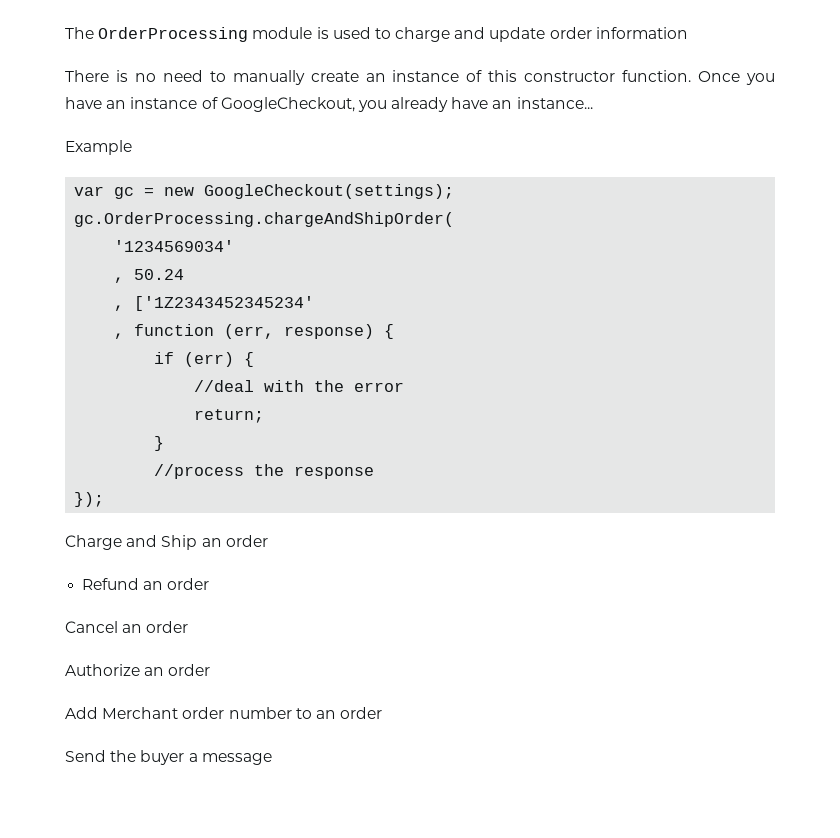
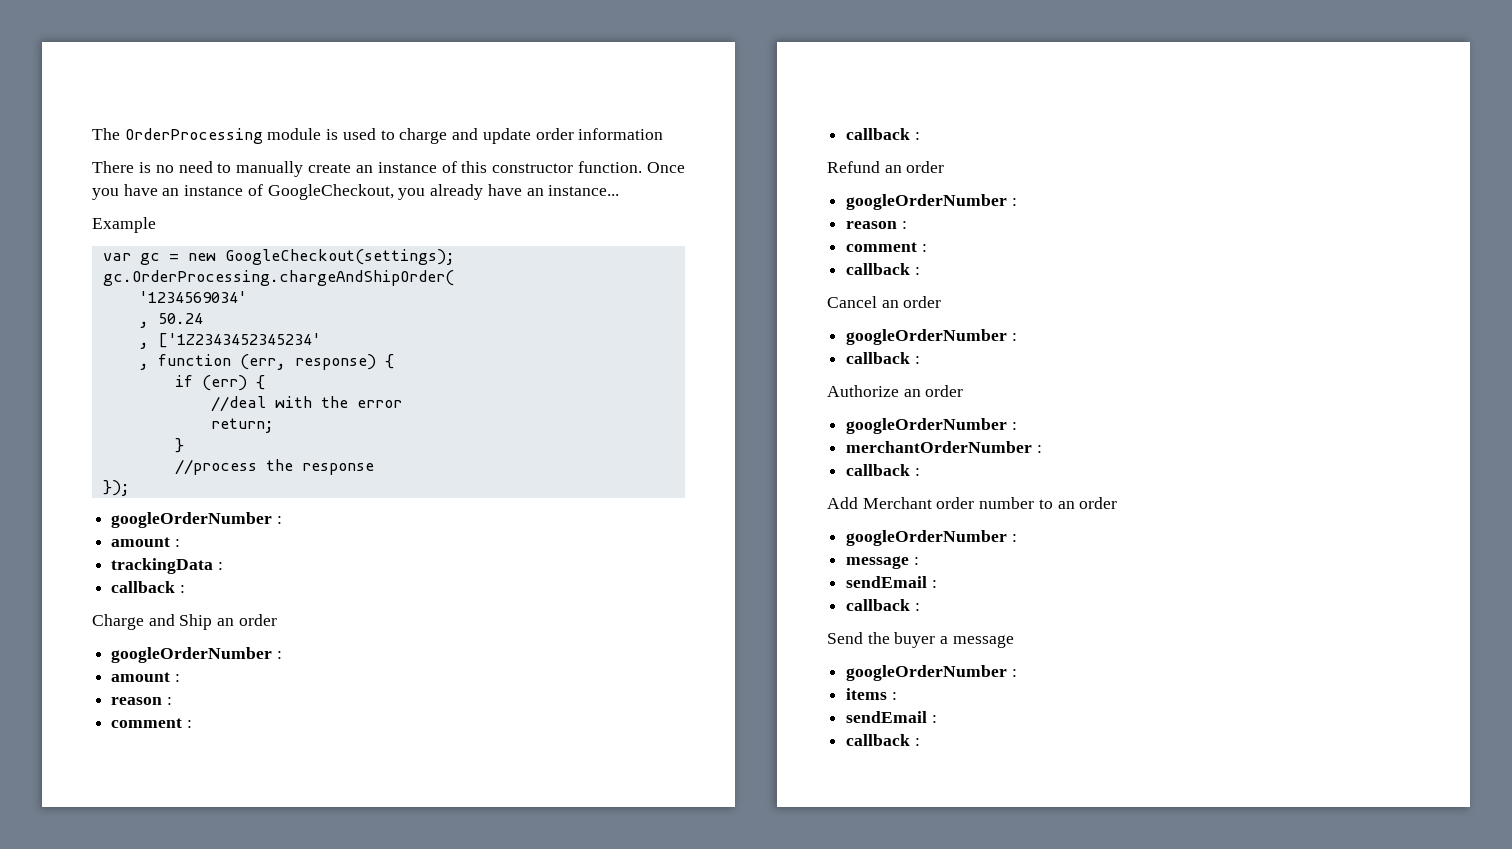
  });
+ googleOrderNumber :
+ amount :
+ trackingData :
+ callback :
  Charge and Ship an order
+ googleOrderNumber :
+ amount :
+ reason :
+ comment :
+ callback :
  Refund an order
+ googleOrderNumber :
+ reason :
+ comment :
+ callback :
  Cancel an order
+ googleOrderNumber :
+ callback :
  Authorize an order
+ googleOrderNumber :
+ merchantOrderNumber :
+ callback :
  Add Merchant order number to an order
+ googleOrderNumber :
+ message :
+ sendEmail :
+ callback :
  Send the buyer a message
+ googleOrderNumber :
+ items :
+ sendEmail :
+ callback :

